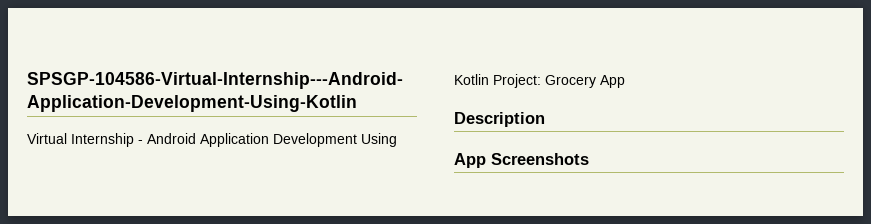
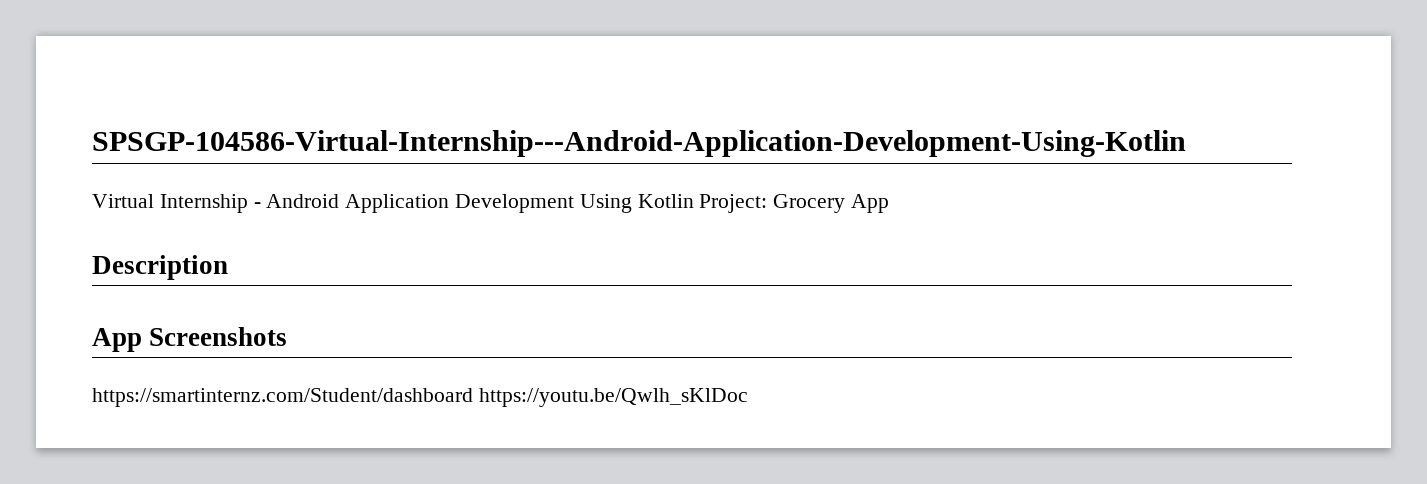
+ https://smartinternz.com/Student/dashboard https://youtu.be/Qwlh_sKlDoc

